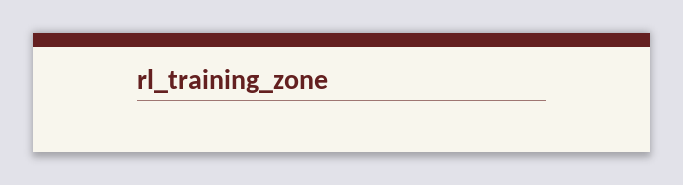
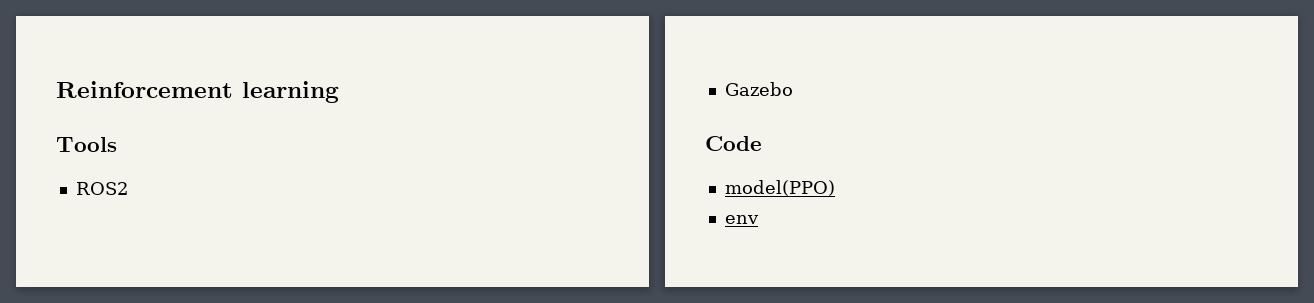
- rl_training_zone
+ Reinforcement learning
+ Tools
+ ROS2
+ Gazebo
+ Code
+ model(PPO)
+ env

